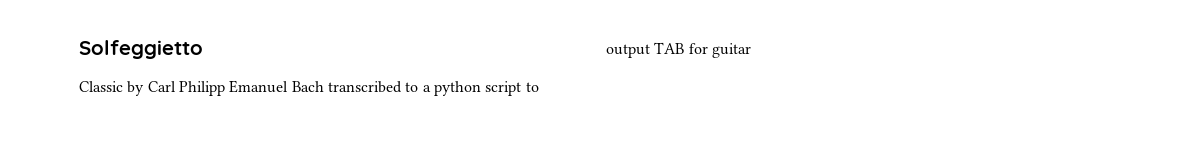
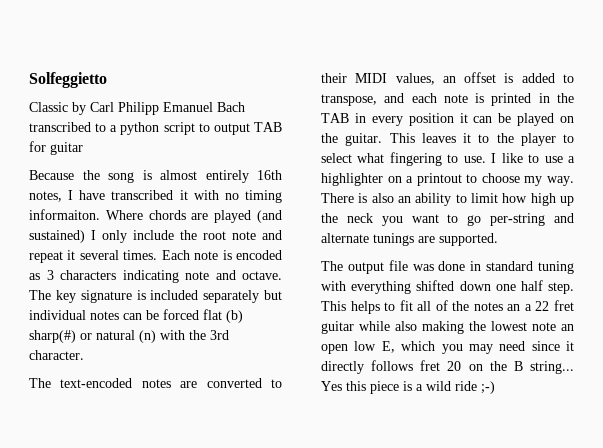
+ Because the song is almost entirely 16th notes, I have transcribed it with no timing informaiton. Where chords are played (and sustained) I only include the root note and repeat it several times. Each note is encoded as 3 characters indicating note and octave. The key signature is included separately but individual notes can be forced flat (b) sharp(#) or natural (n) with the 3rd character.
+ The text-encoded notes are converted to their MIDI values, an offset is added to transpose, and each note is printed in the TAB in every position it can be played on the guitar. This leaves it to the player to select what fingering to use. I like to use a highlighter on a printout to choose my way. There is also an ability to limit how high up the neck you want to go per-string and alternate tunings are supported.
+ The output file was done in standard tuning with everything shifted down one half step. This helps to fit all of the notes an a 22 fret guitar while also making the lowest note an open low E, which you may need since it directly follows fret 20 on the B string... Yes this piece is a wild ride ;-)

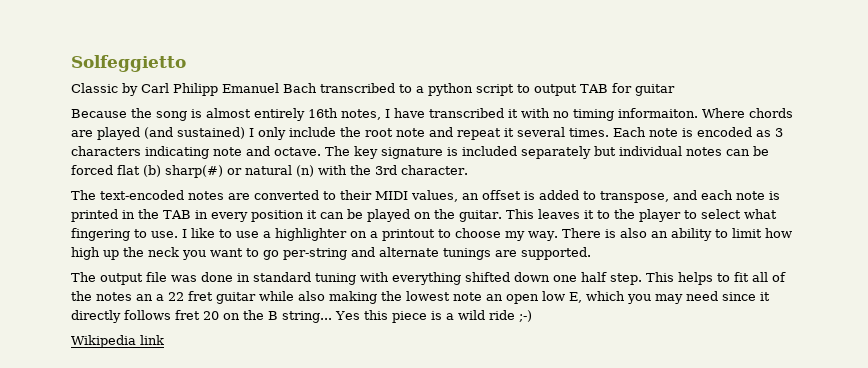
+ Wikipedia link

